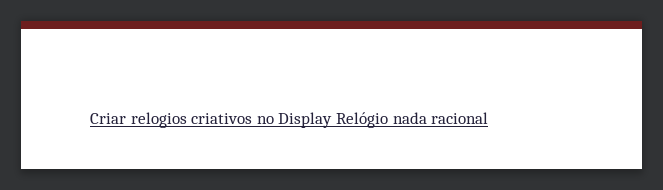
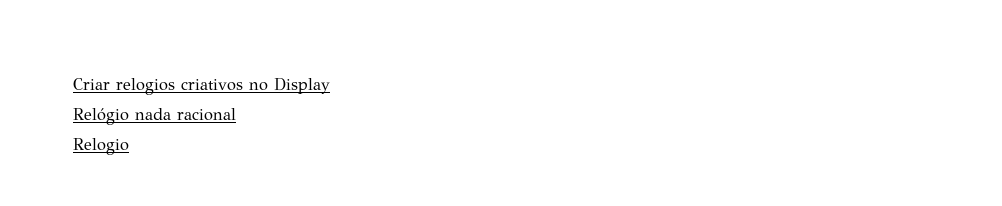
- Criar relogios criativos no Display Relógio nada racional
+ Criar relogios criativos no Display
+ Relógio nada racional
+ Relogio

